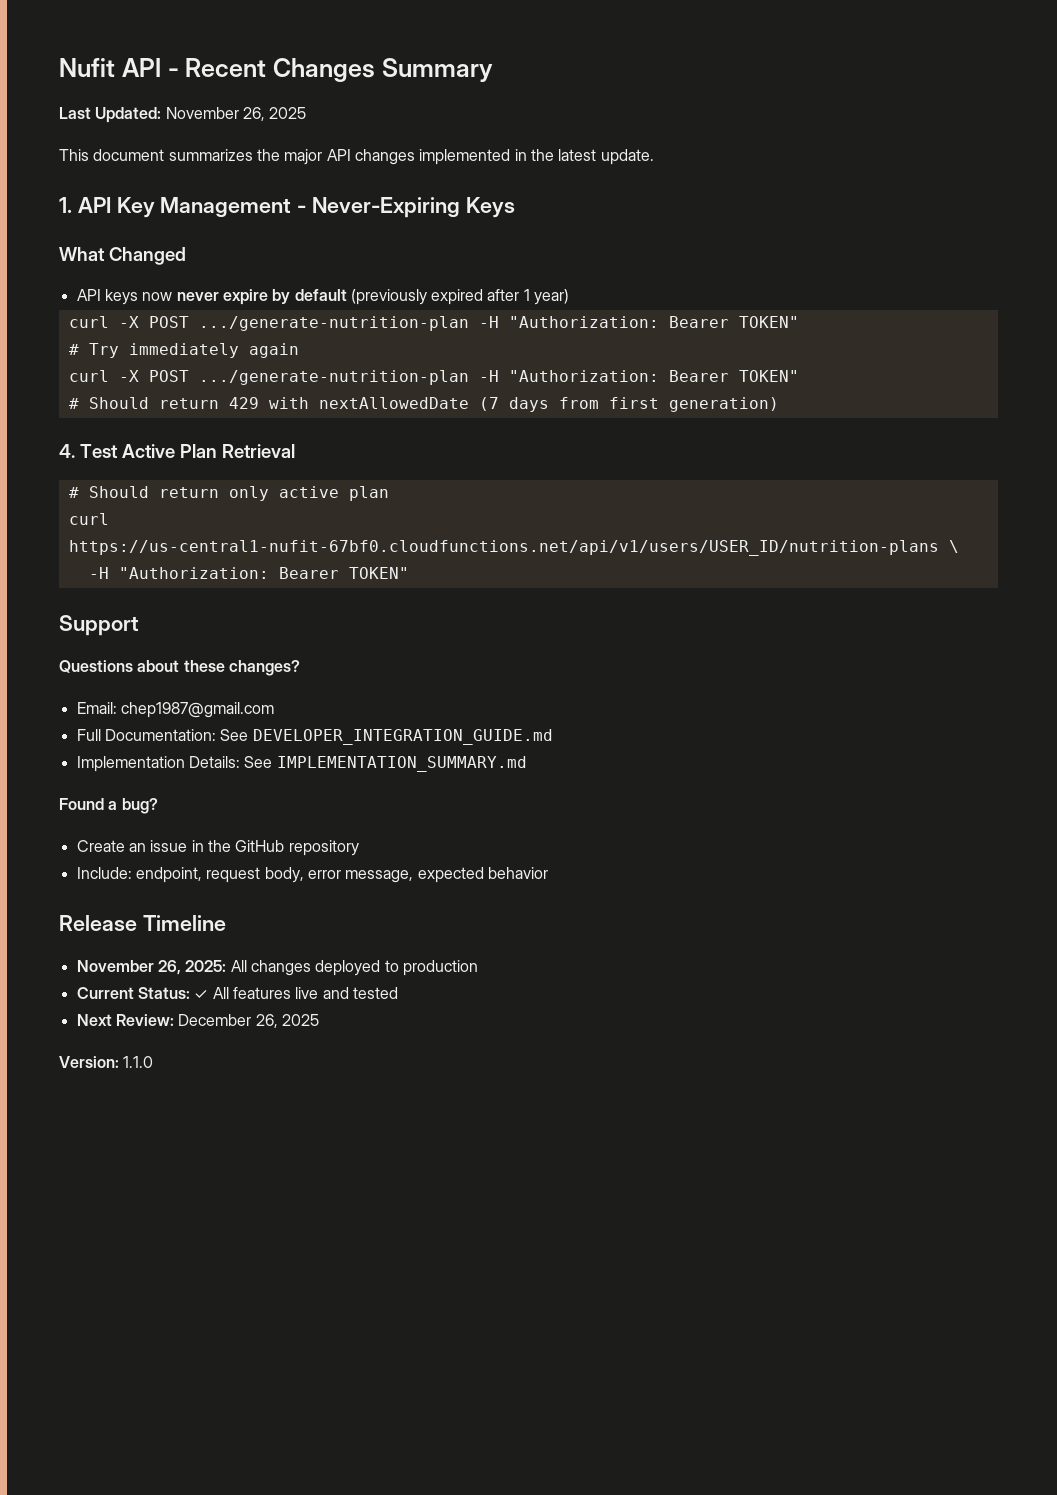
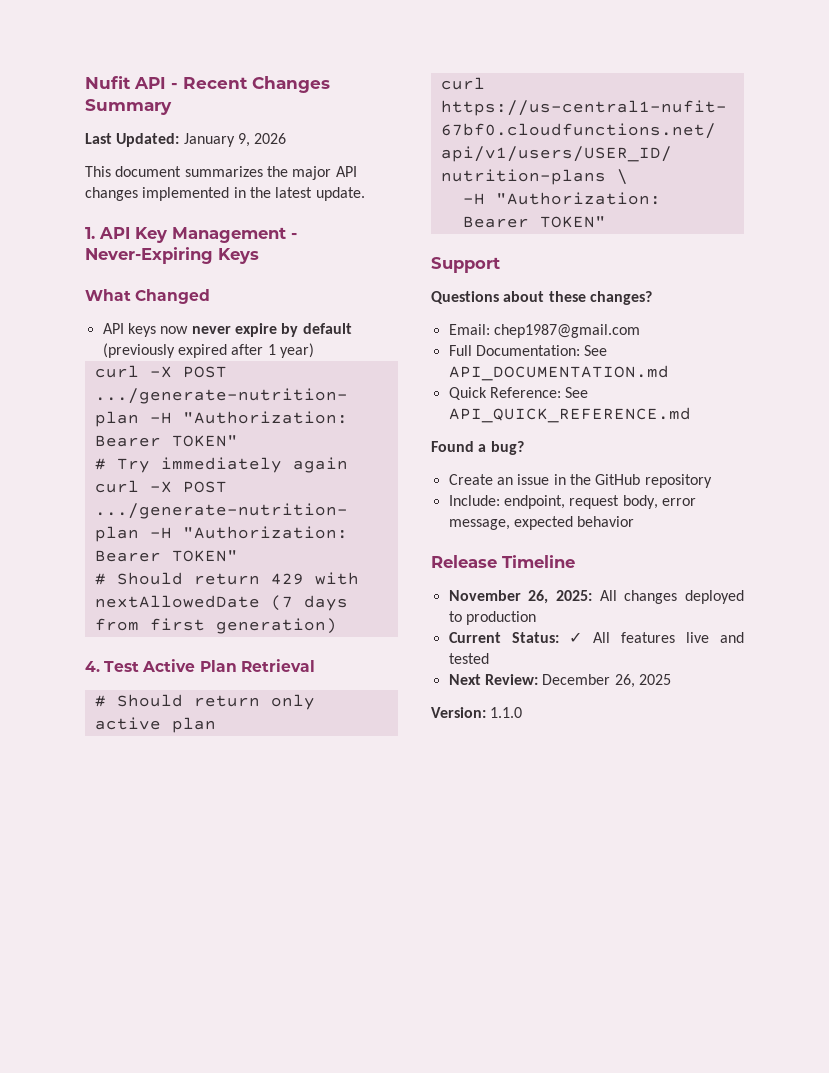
- Last Updated: November 26, 2025
+ Last Updated: January 9, 2026
- Full Documentation: See DEVELOPER_INTEGRATION_GUIDE.md
- Implementation Details: See IMPLEMENTATION_SUMMARY.md
+ Full Documentation: See API_DOCUMENTATION.md
+ Quick Reference: See API_QUICK_REFERENCE.md

